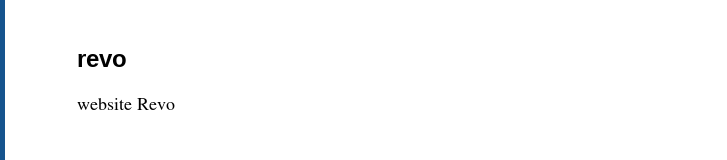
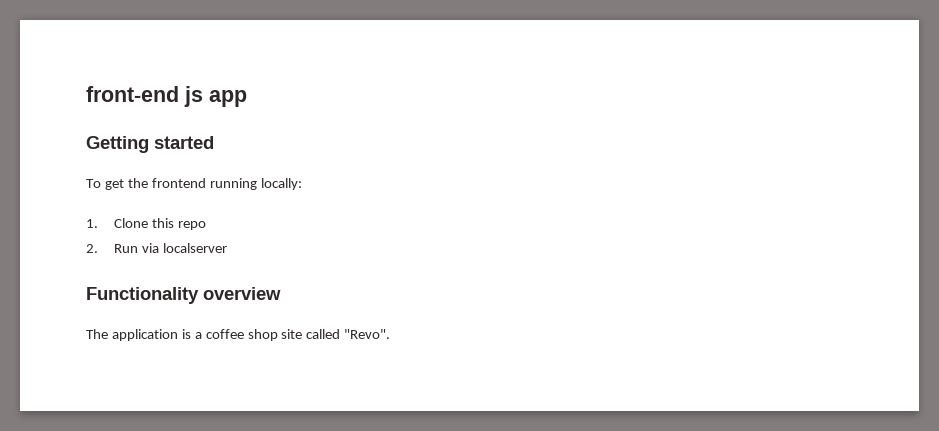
- revo
- website Revo
+ front-end js app
+ Getting started
+ To get the frontend running locally:
+ 1. Clone this repo
+ 2. Run via localserver
+ Functionality overview
+ The application is a coffee shop site called "Revo".

